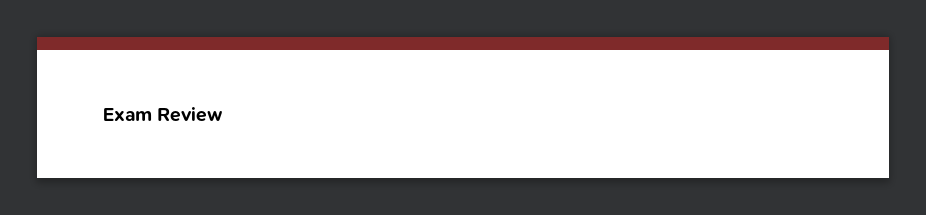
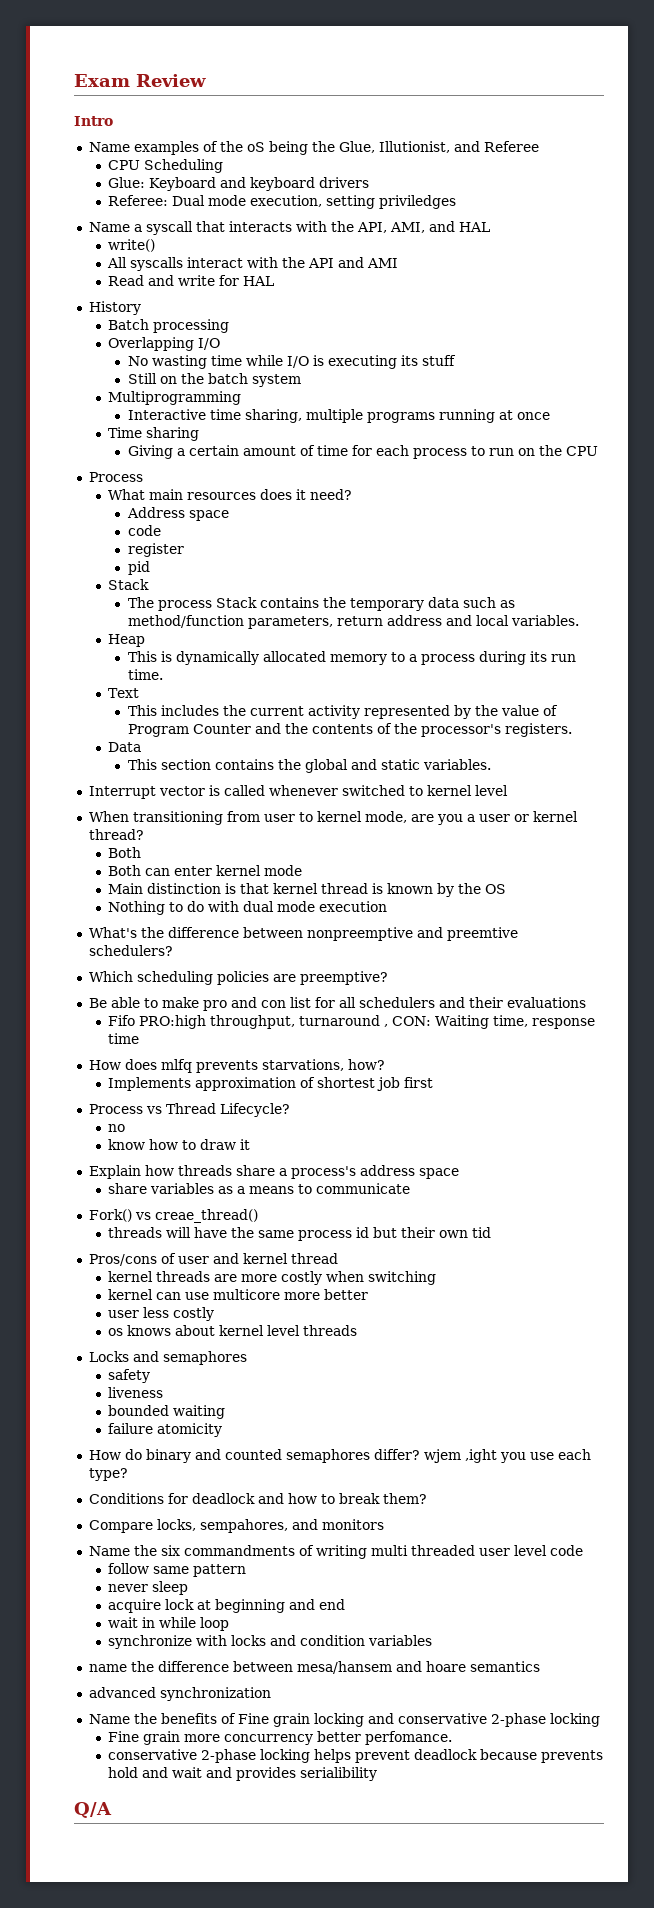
+ Intro
+ Name examples of the oS being the Glue, Illutionist, and Referee
+ CPU Scheduling
+ Glue: Keyboard and keyboard drivers
+ Referee: Dual mode execution, setting priviledges
+ Name a syscall that interacts with the API, AMI, and HAL
+ write()
+ All syscalls interact with the API and AMI
+ Read and write for HAL
+ History
+ Batch processing
+ Overlapping I/O
+ No wasting time while I/O is executing its stuff
+ Still on the batch system
+ Multiprogramming
+ Interactive time sharing, multiple programs running at once
+ Time sharing
+ Giving a certain amount of time for each process to run on the CPU
+ Process
+ What main resources does it need?
+ Address space
+ code
+ register
+ pid
+ Stack
+ The process Stack contains the temporary data such as method/function parameters, return address and local variables.
+ Heap
+ This is dynamically allocated memory to a process during its run time.
+ Text
+ This includes the current activity represented by the value of Program Counter and the contents of the processor's registers.
+ Data
+ This section contains the global and static variables.
+ Interrupt vector is called whenever switched to kernel level
+ When transitioning from user to kernel mode, are you a user or kernel thread?
+ Both
+ Both can enter kernel mode
+ Main distinction is that kernel thread is known by the OS
+ Nothing to do with dual mode execution
+ What's the difference between nonpreemptive and preemtive schedulers?
+ Which scheduling policies are preemptive?
+ Be able to make pro and con list for all schedulers and their evaluations
+ Fifo PRO:high throughput, turnaround , CON: Waiting time, response time
+ How does mlfq prevents starvations, how?
+ Implements approximation of shortest job first
+ Process vs Thread Lifecycle?
+ no
+ know how to draw it
+ Explain how threads share a process's address space
+ share variables as a means to communicate
+ Fork() vs creae_thread()
+ threads will have the same process id but their own tid
+ Pros/cons of user and kernel thread
+ kernel threads are more costly when switching
+ kernel can use multicore more better
+ user less costly
+ os knows about kernel level threads
+ Locks and semaphores
+ safety
+ liveness
+ bounded waiting
+ failure atomicity
+ How do binary and counted semaphores differ? wjem ,ight you use each type?
+ Conditions for deadlock and how to break them?
+ Compare locks, sempahores, and monitors
+ Name the six commandments of writing multi threaded user level code
+ follow same pattern
+ never sleep
+ acquire lock at beginning and end
+ wait in while loop
+ synchronize with locks and condition variables
+ name the difference between mesa/hansem and hoare semantics
+ advanced synchronization
+ Name the benefits of Fine grain locking and conservative 2-phase locking
+ Fine grain more concurrency better perfomance.
+ conservative 2-phase locking helps prevent deadlock because prevents hold and wait and provides serialibility
+ Q/A

